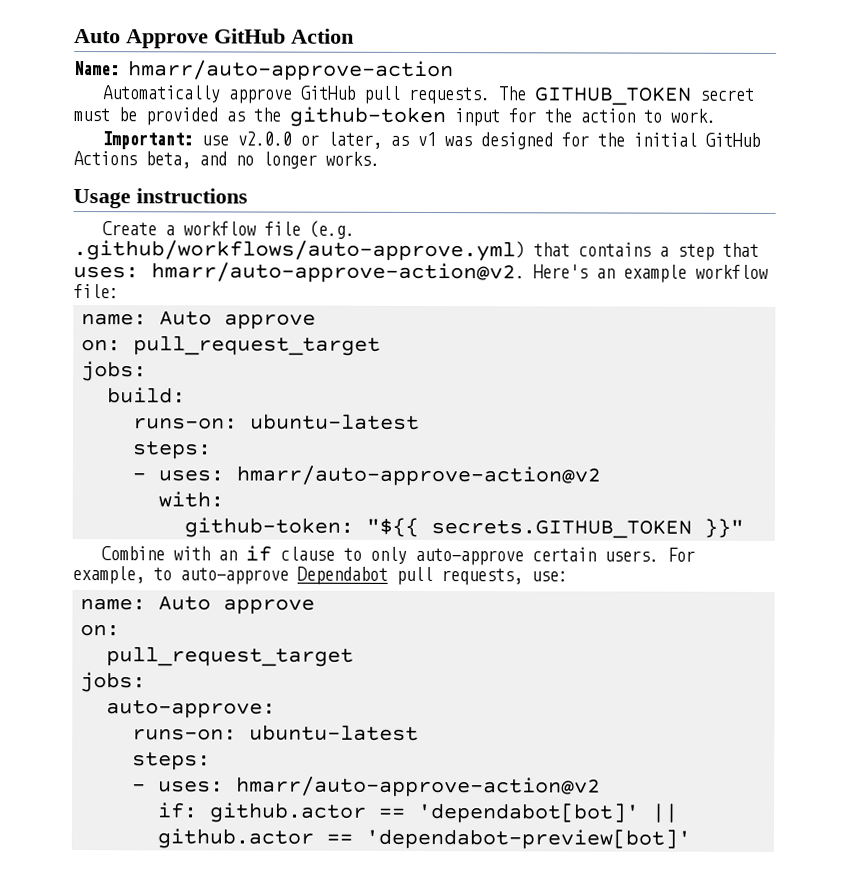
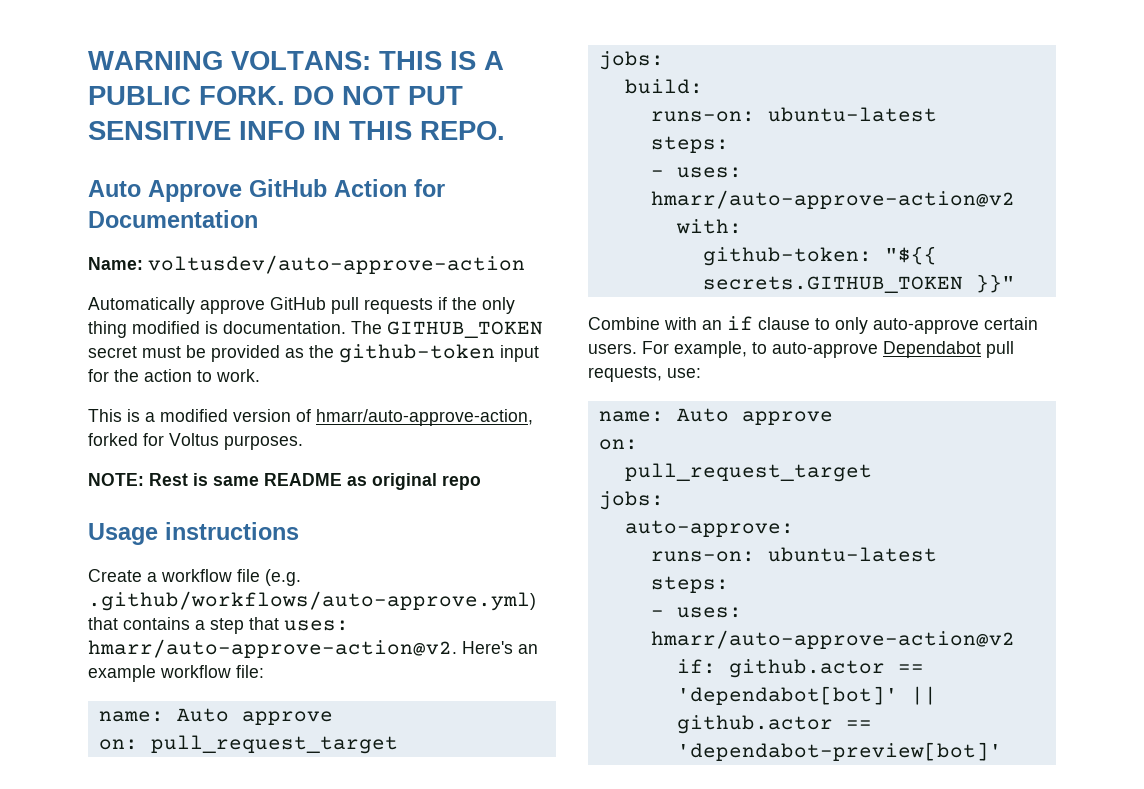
+ WARNING VOLTANS: THIS IS A PUBLIC FORK. DO NOT PUT SENSITIVE INFO IN THIS REPO.
- Auto Approve GitHub Action
+ Auto Approve GitHub Action for Documentation
- Name: hmarr/auto-approve-action
+ Name: voltusdev/auto-approve-action
- Automatically approve GitHub pull requests.
+ Automatically approve GitHub pull requests if the only thing modified is documentation.
- Important: use v2.0.0 or later, as v1 was designed for the initial GitHub Actions beta, and no longer works.
+ This is a modified version of hmarr/auto-approve-action, forked for Voltus purposes.
+ NOTE: Rest is same README as original repo

